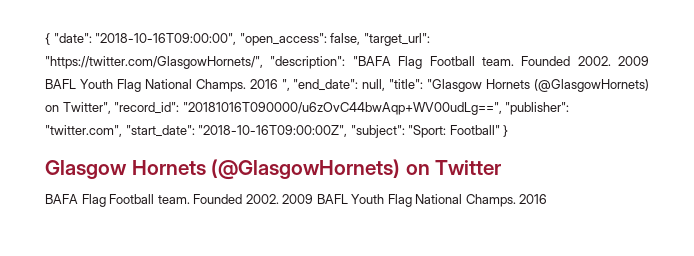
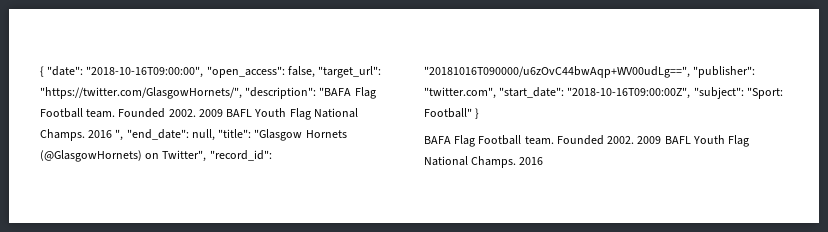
- Glasgow Hornets (@GlasgowHornets) on Twitter

